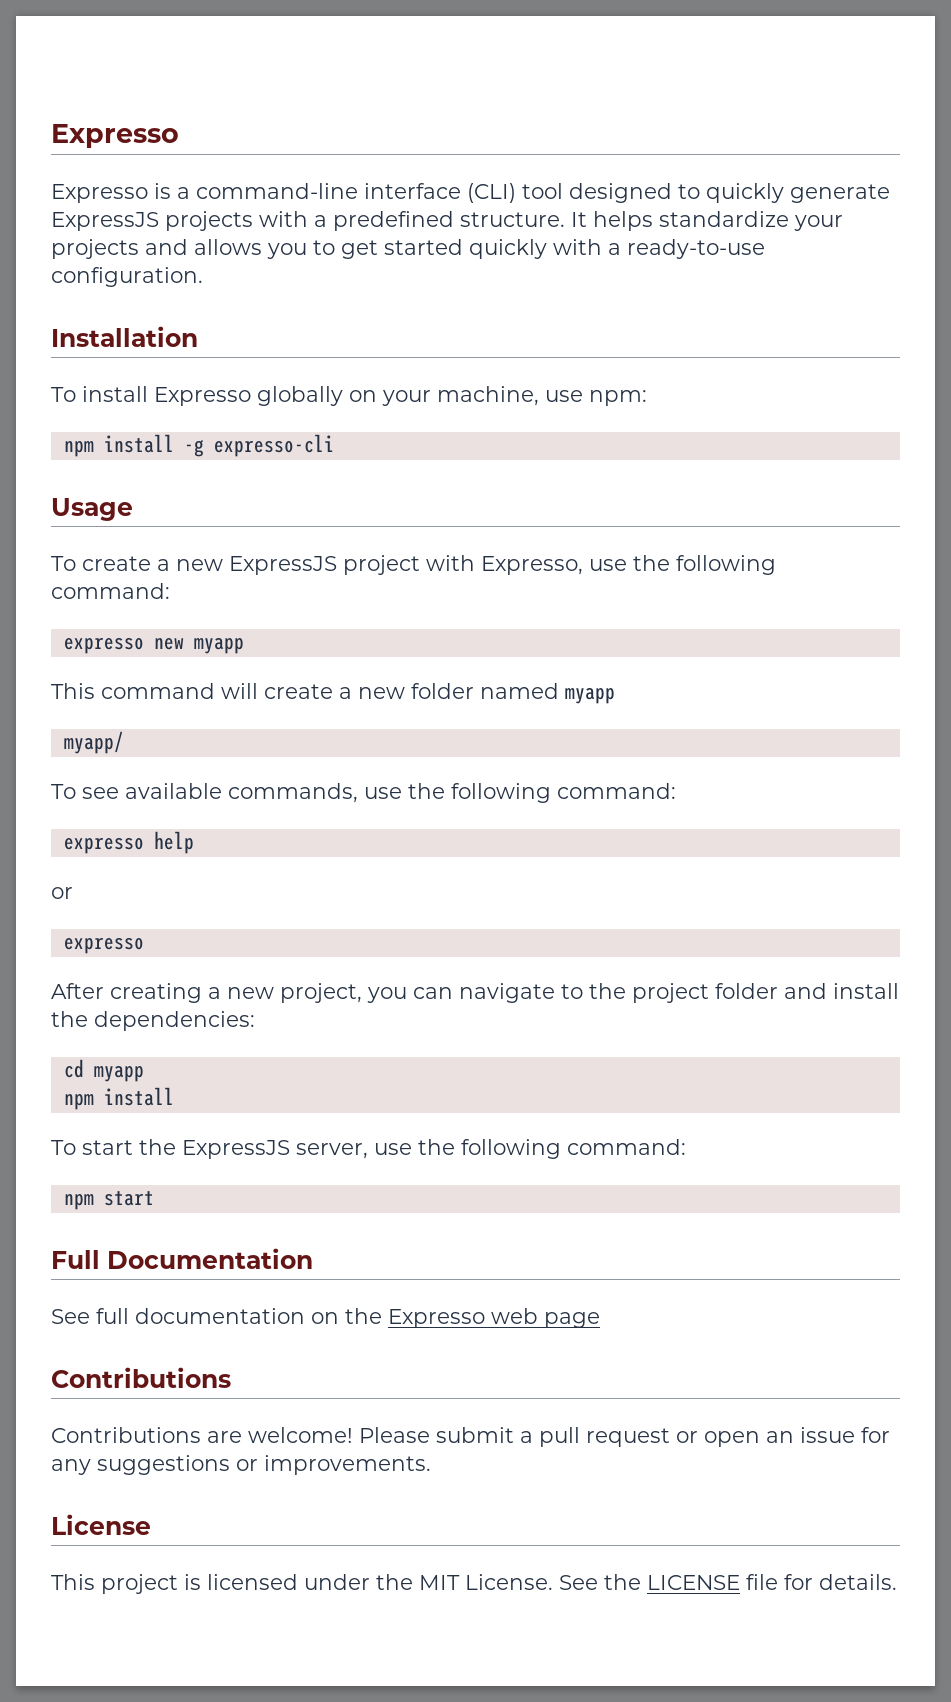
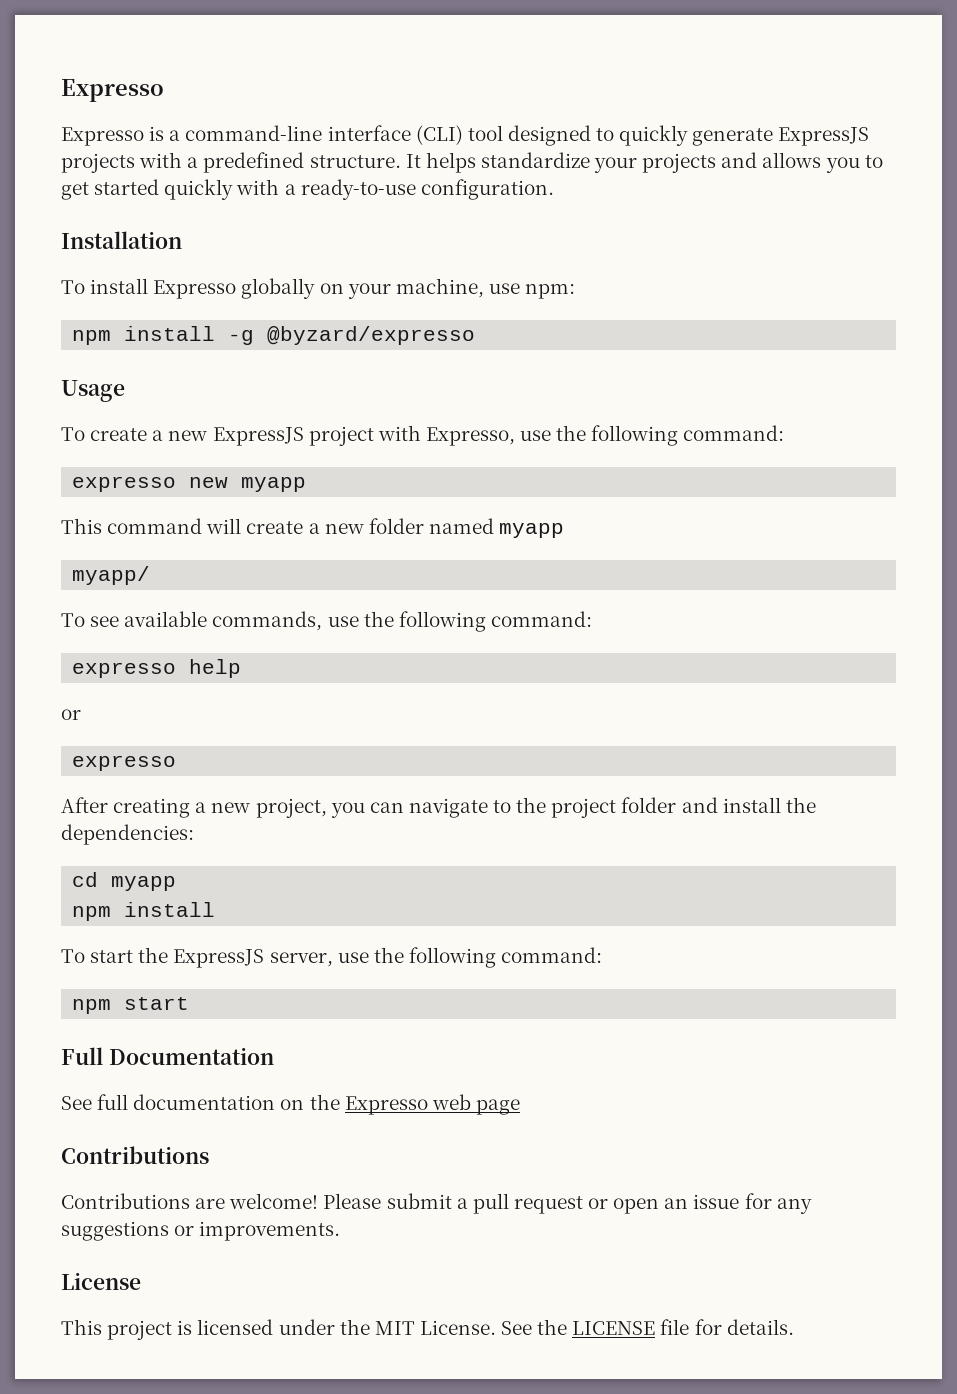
- npm install -g expresso-cli
+ npm install -g @byzard/expresso

